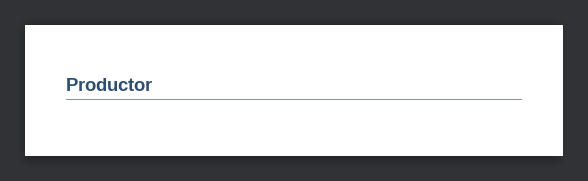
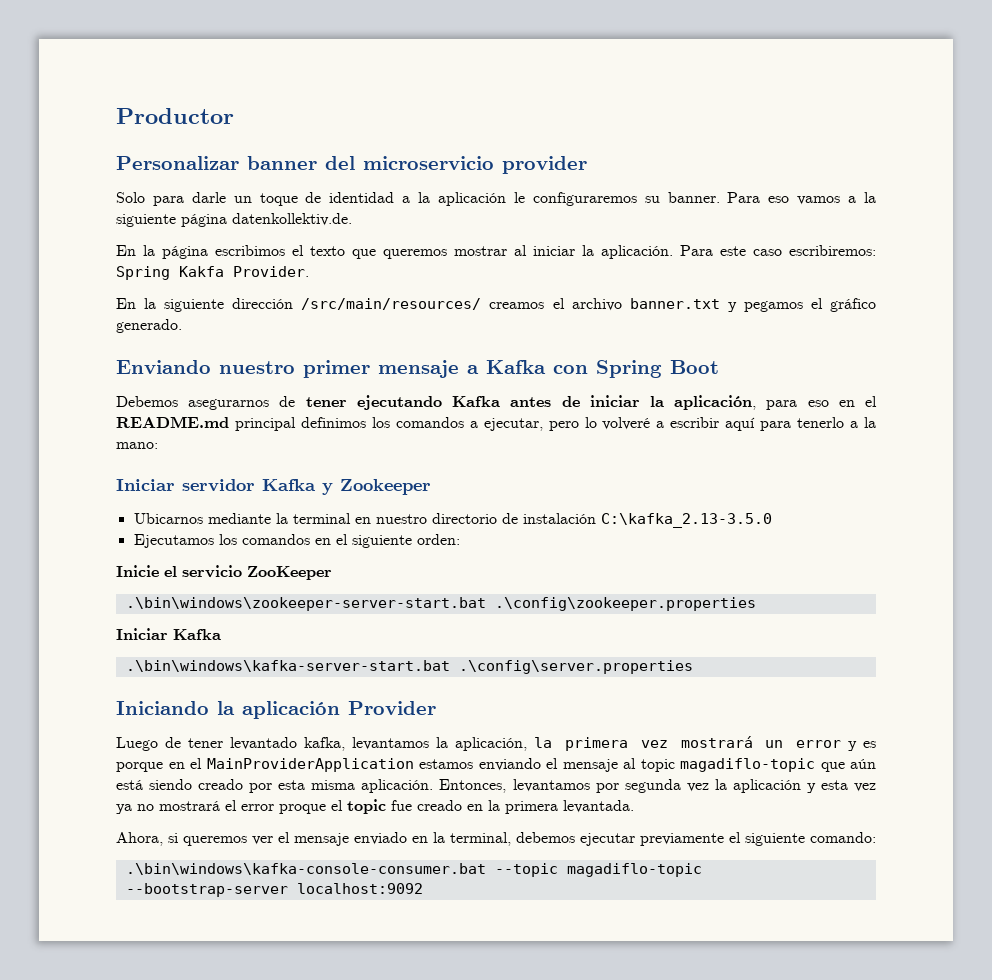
+ Personalizar banner del microservicio provider
+ Solo para darle un toque de identidad a la aplicación le configuraremos su banner. Para eso vamos a la siguiente página datenkollektiv.de.
+ En la página escribimos el texto que queremos mostrar al iniciar la aplicación. Para este caso escribiremos: Spring Kakfa Provider.
+ En la siguiente dirección /src/main/resources/ creamos el archivo banner.txt y pegamos el gráfico generado.
+ Enviando nuestro primer mensaje a Kafka con Spring Boot
+ Debemos asegurarnos de tener ejecutando Kafka antes de iniciar la aplicación, para eso en el README.md principal definimos los comandos a ejecutar, pero lo volveré a escribir aquí para tenerlo a la mano:
+ Iniciar servidor Kafka y Zookeeper
+ Ubicarnos mediante la terminal en nuestro directorio de instalación C:\kafka_2.13-3.5.0
+ Ejecutamos los comandos en el siguiente orden:
+ Inicie el servicio ZooKeeper
+ .\bin\windows\zookeeper-server-start.bat .\config\zookeeper.properties
+ Iniciar Kafka
+ .\bin\windows\kafka-server-start.bat .\config\server.properties
+ Iniciando la aplicación Provider
+ Luego de tener levantado kafka, levantamos la aplicación, la primera vez mostrará un error y es porque en el MainProviderApplication estamos enviando el mensaje al topic magadiflo-topic que aún está siendo creado por esta misma aplicación. Entonces, levantamos por segunda vez la aplicación y esta vez ya no mostrará el error proque el topic fue creado en la primera levantada.
+ Ahora, si queremos ver el mensaje enviado en la terminal, debemos ejecutar previamente el siguiente comando:
+ .\bin\windows\kafka-console-consumer.bat --topic magadiflo-topic --bootstrap-server localhost:9092

